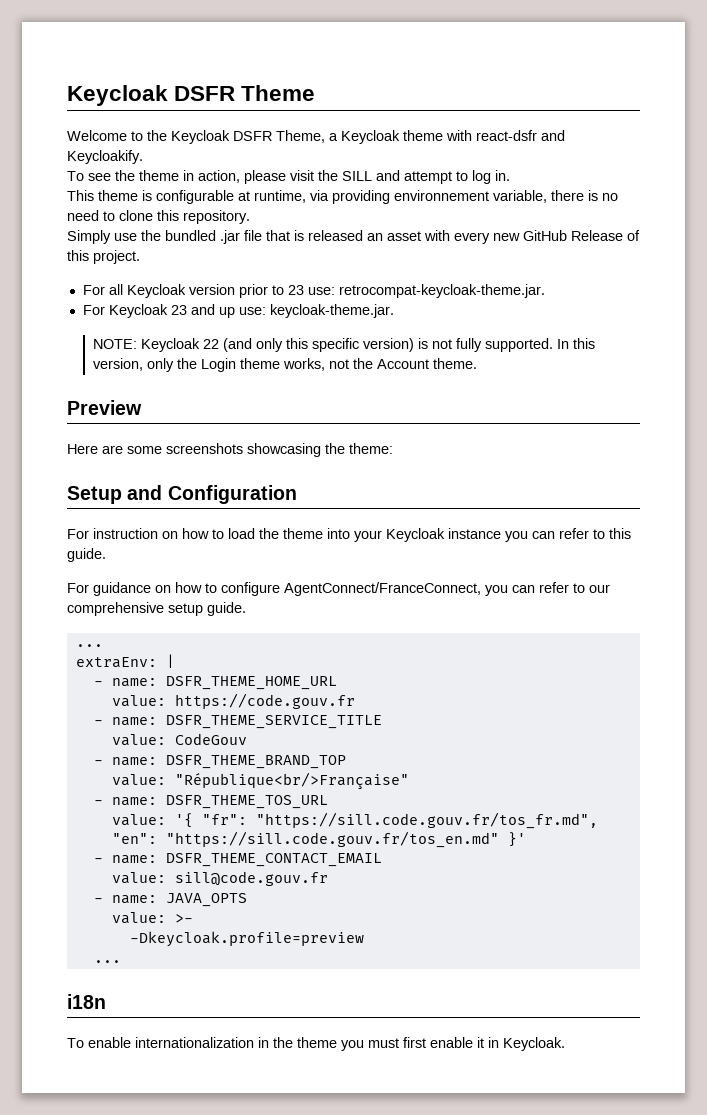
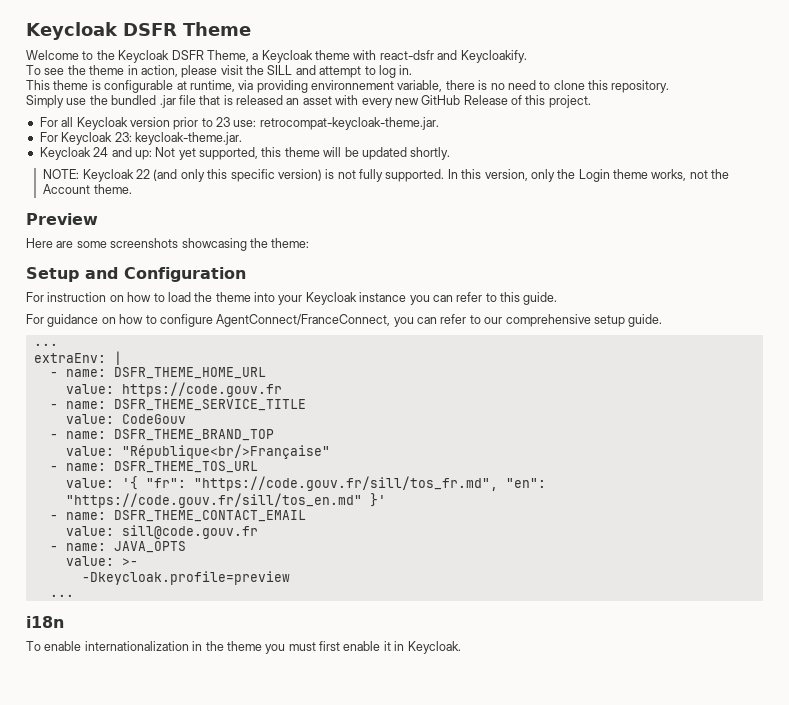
- For Keycloak 23 and up use: keycloak-theme.jar.
+ For Keycloak 23: keycloak-theme.jar.
+ Keycloak 24 and up: Not yet supported, this theme will be updated shortly.
- value: '{ "fr": "https://sill.code.gouv.fr/tos_fr.md", "en": "https://sill.code.gouv.fr/tos_en.md" }'
+ value: '{ "fr": "https://code.gouv.fr/sill/tos_fr.md", "en": "https://code.gouv.fr/sill/tos_en.md" }'

